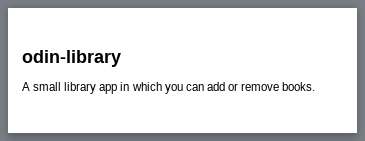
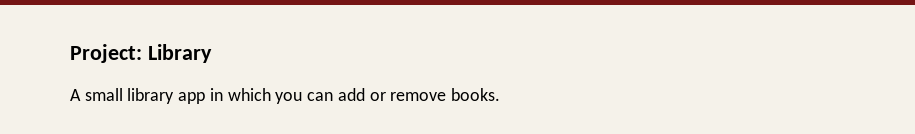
- odin-library
+ Project: Library

